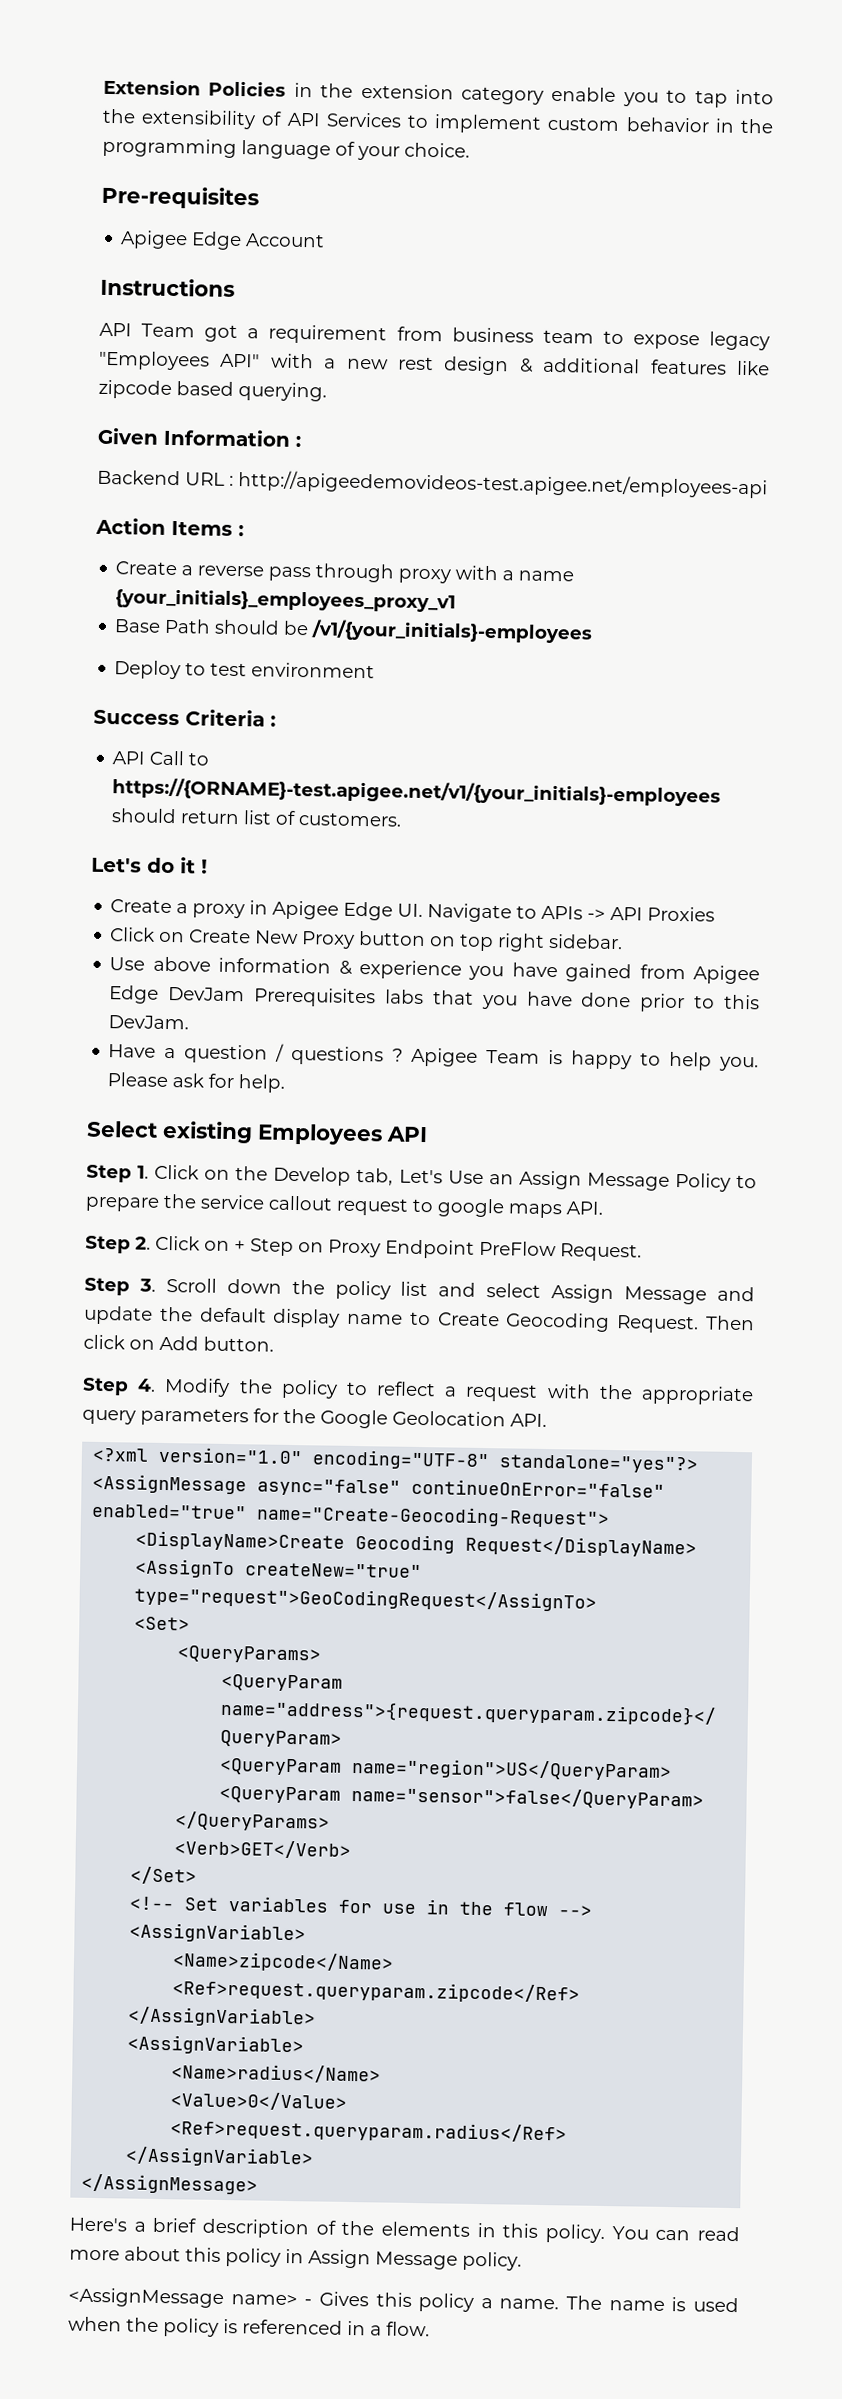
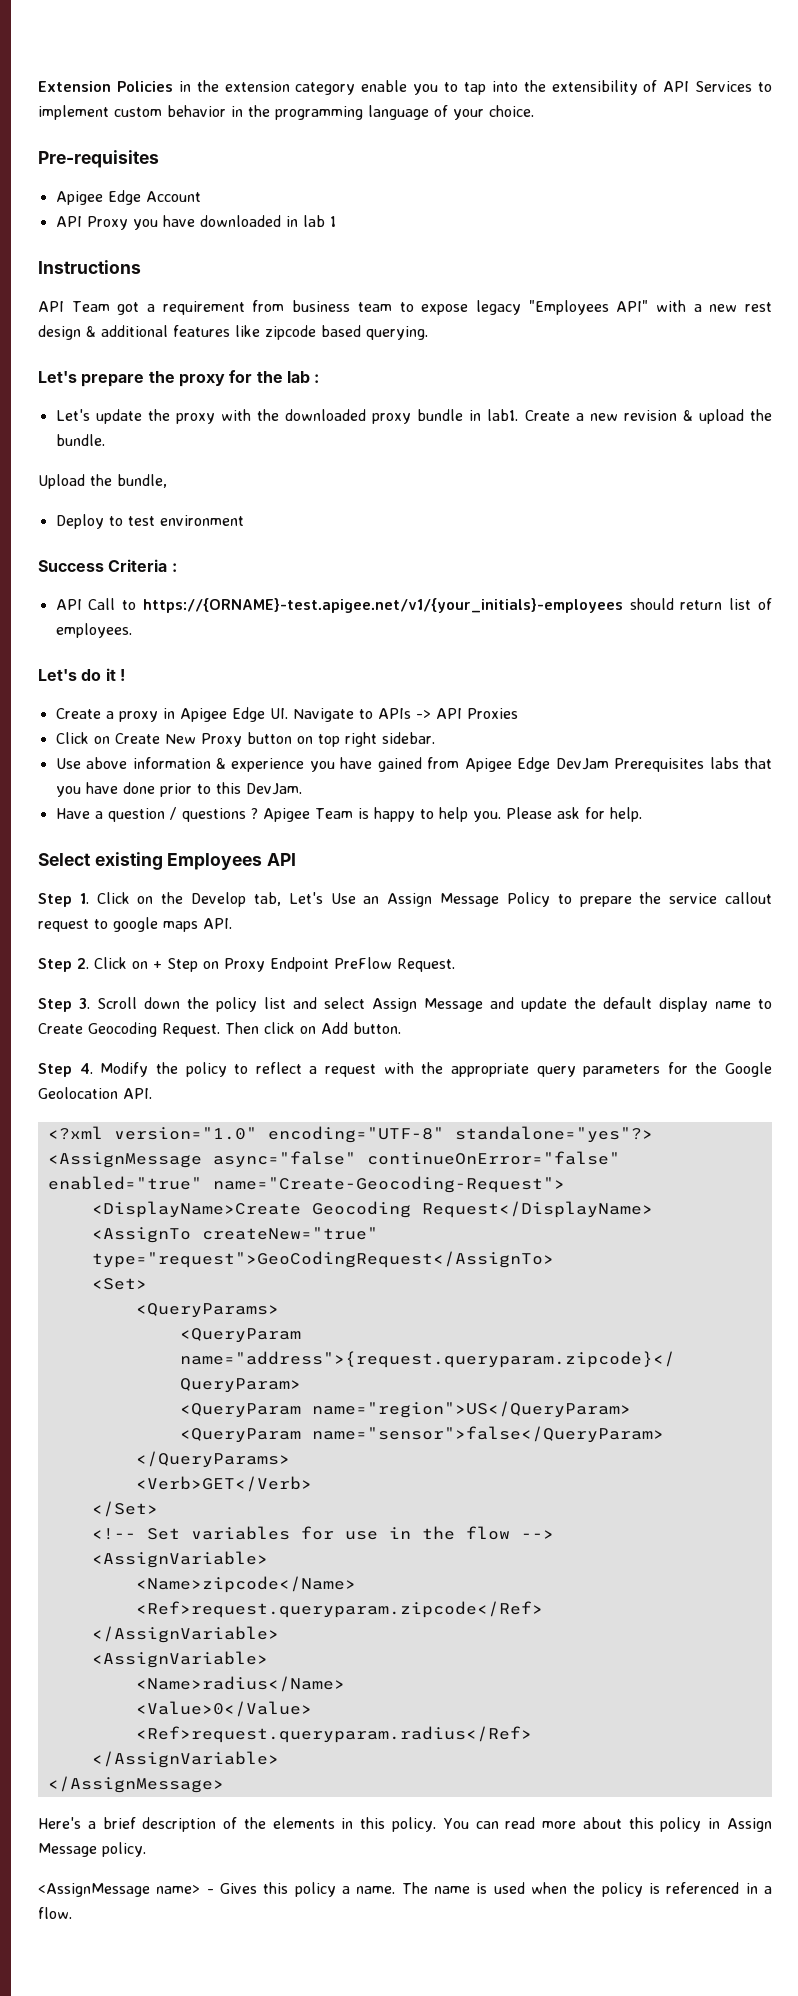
+ API Proxy you have downloaded in lab 1
- Given Information :
- Backend URL : http://apigeedemovideos-test.apigee.net/employees-api
- Action Items :
- Create a reverse pass through proxy with a name {your_initials}_employees_proxy_v1
- Base Path should be /v1/{your_initials}-employees
+ Let's prepare the proxy for the lab :
+ Let's update the proxy with the downloaded proxy bundle in lab1. Create a new revision & upload the bundle.
+ Upload the bundle,
- API Call to https://{ORNAME}-test.apigee.net/v1/{your_initials}-employees should return list of customers.
+ API Call to https://{ORNAME}-test.apigee.net/v1/{your_initials}-employees should return list of employees.

